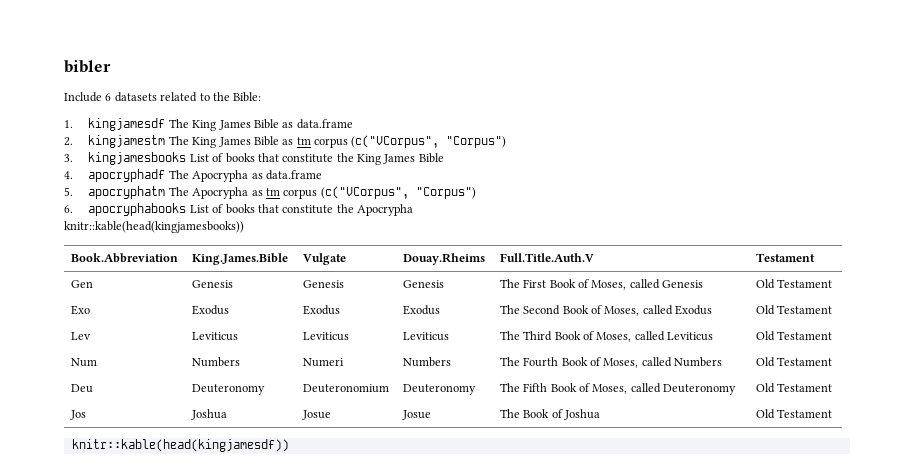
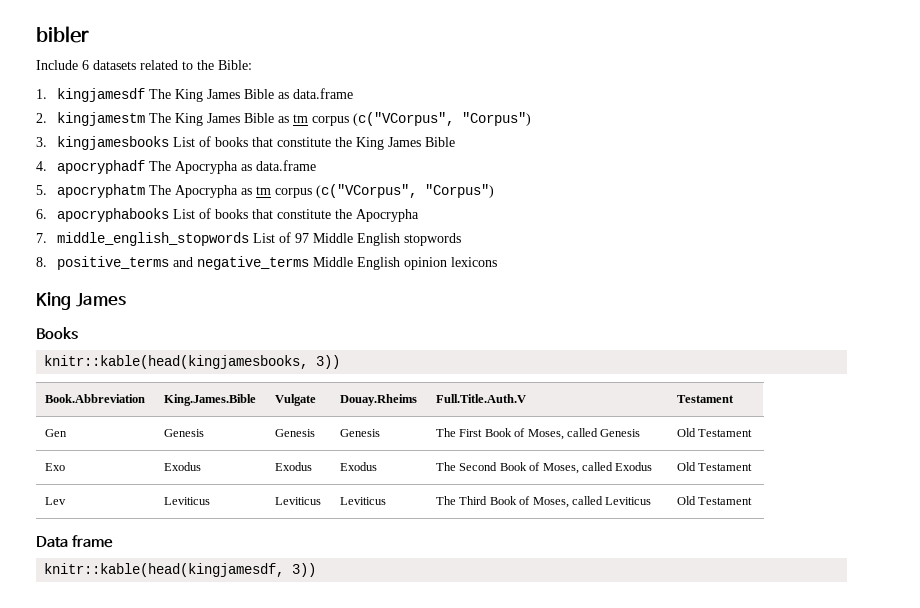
- knitr::kable(head(kingjamesbooks))
+ 7. middle_english_stopwords List of 97 Middle English stopwords
+ 8. positive_terms and negative_terms Middle English opinion lexicons
+ King James
+ Books
+ knitr::kable(head(kingjamesbooks, 3))
- Num | Numbers | Numeri | Numbers | The Fourth Book of Moses, called Numbers | Old Testament
- Deu | Deuteronomy | Deuteronomium | Deuteronomy | The Fifth Book of Moses, called Deuteronomy | Old Testament
- Jos | Joshua | Josue | Josue | The Book of Joshua | Old Testament
- knitr::kable(head(kingjamesdf))
+ Data frame
+ knitr::kable(head(kingjamesdf, 3))

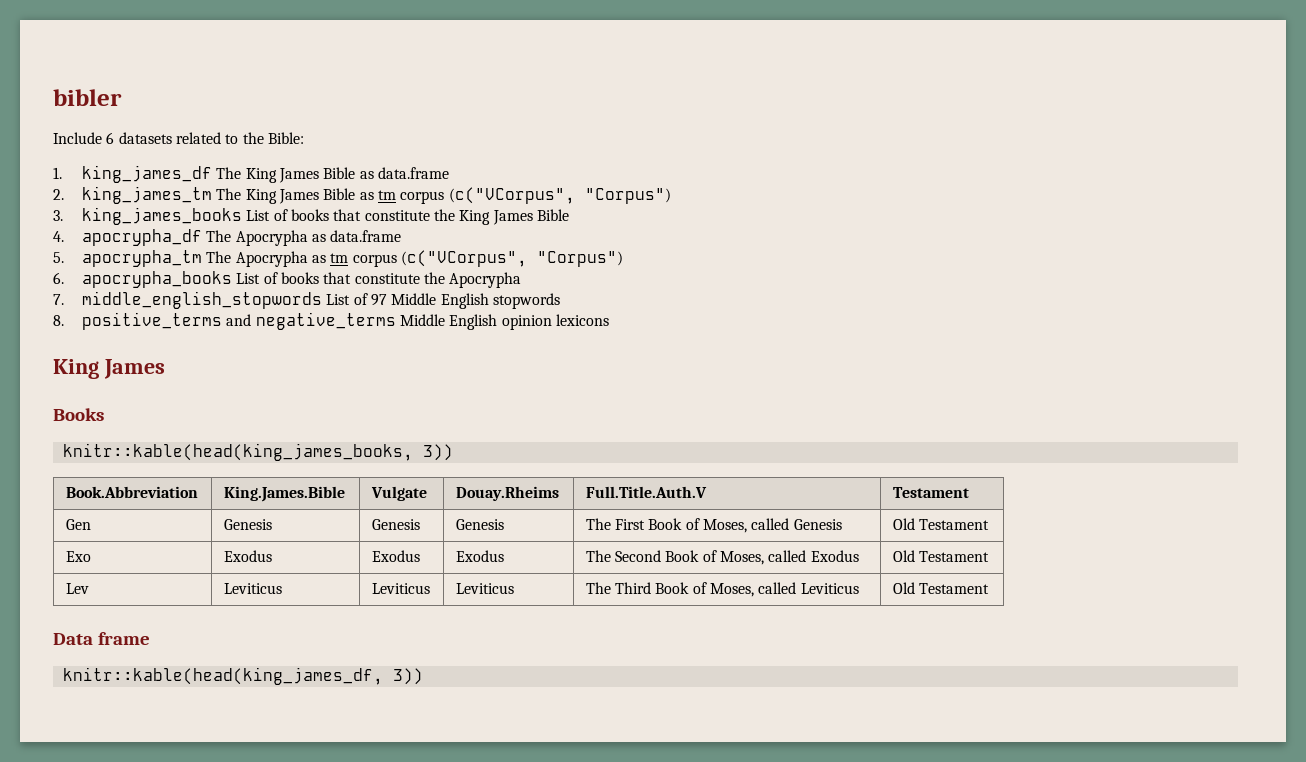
- 1. kingjamesdf The King James Bible as data.frame
+ 1. king_james_df The King James Bible as data.frame
- 2. kingjamestm The King James Bible as tm corpus (c("VCorpus", "Corpus")
+ 2. king_james_tm The King James Bible as tm corpus (c("VCorpus", "Corpus")
- 3. kingjamesbooks List of books that constitute the King James Bible
+ 3. king_james_books List of books that constitute the King James Bible
- 4. apocryphadf The Apocrypha as data.frame
+ 4. apocrypha_df The Apocrypha as data.frame
- 5. apocryphatm The Apocrypha as tm corpus (c("VCorpus", "Corpus")
+ 5. apocrypha_tm The Apocrypha as tm corpus (c("VCorpus", "Corpus")
- 6. apocryphabooks List of books that constitute the Apocrypha
+ 6. apocrypha_books List of books that constitute the Apocrypha
- knitr::kable(head(kingjamesbooks, 3))
+ knitr::kable(head(king_james_books, 3))
- knitr::kable(head(kingjamesdf, 3))
+ knitr::kable(head(king_james_df, 3))

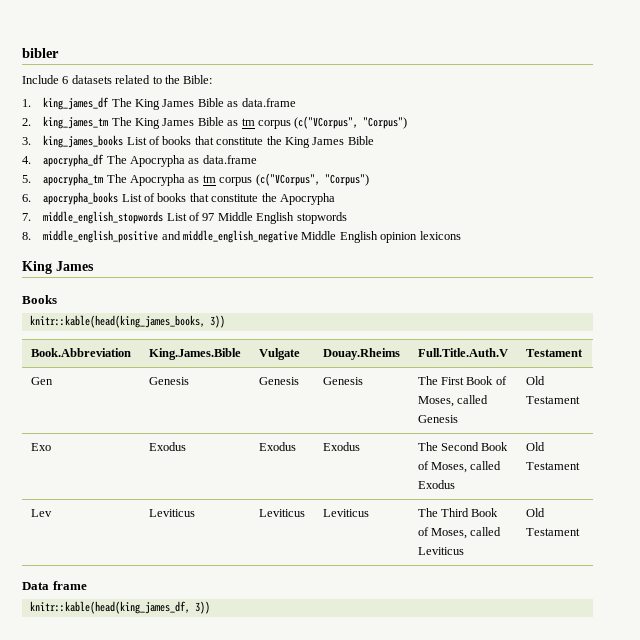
- 8. positive_terms and negative_terms Middle English opinion lexicons
+ 8. middle_english_positive and middle_english_negative Middle English opinion lexicons

